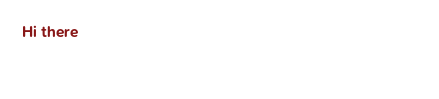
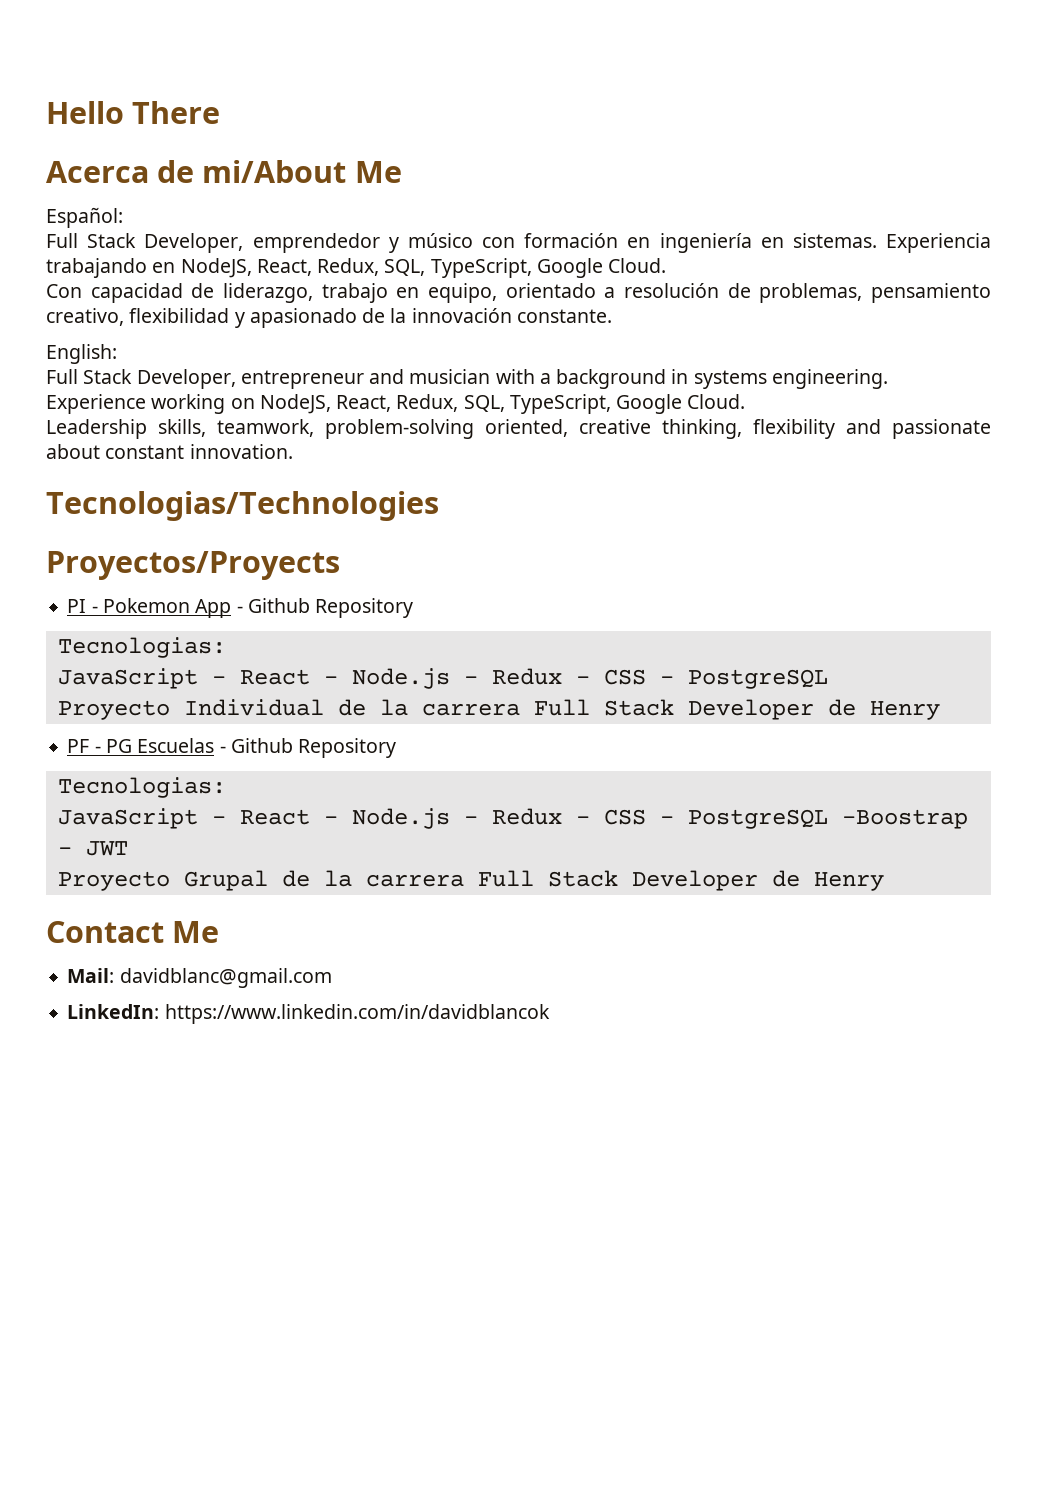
- Hi there
+ Hello There
+ Acerca de mi/About Me
+ Español:
+ Full Stack Developer, emprendedor y músico con formación en ingeniería en sistemas. Experiencia trabajando en NodeJS, React, Redux, SQL, TypeScript, Google Cloud.
+ Con capacidad de liderazgo, trabajo en equipo, orientado a resolución de problemas, pensamiento creativo, flexibilidad y apasionado de la innovación constante.
+ English:
+ Full Stack Developer, entrepreneur and musician with a background in systems engineering. Experience working on NodeJS, React, Redux, SQL, TypeScript, Google Cloud.
+ Leadership skills, teamwork, problem-solving oriented, creative thinking, flexibility and passionate about constant innovation.
+ Tecnologias/Technologies
+ Proyectos/Proyects
+ PI - Pokemon App - Github Repository
+ Tecnologias:
+ JavaScript - React - Node.js - Redux - CSS - PostgreSQL
+ Proyecto Individual de la carrera Full Stack Developer de Henry
+ PF - PG Escuelas - Github Repository
+ Tecnologias:
+ JavaScript - React - Node.js - Redux - CSS - PostgreSQL -Boostrap - JWT
+ Proyecto Grupal de la carrera Full Stack Developer de Henry
+ Contact Me
+ Mail: davidblanc@gmail.com
+ LinkedIn: https://www.linkedin.com/in/davidblancok

